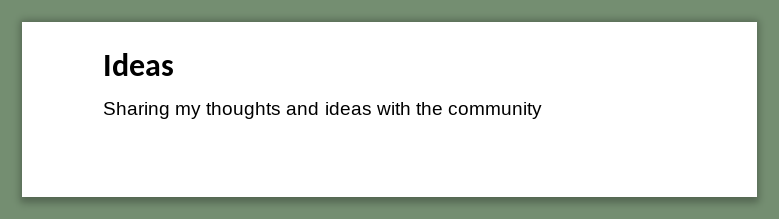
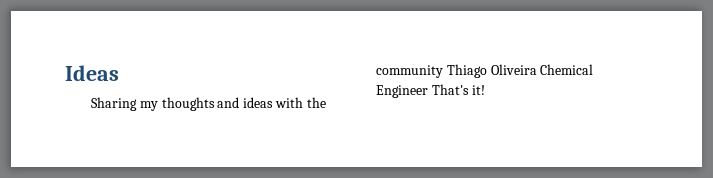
- Sharing my thoughts and ideas with the community
+ Sharing my thoughts and ideas with the community Thiago Oliveira Chemical Engineer That's it!

